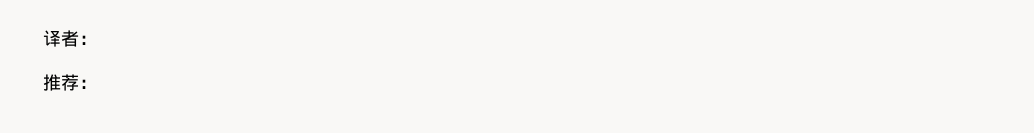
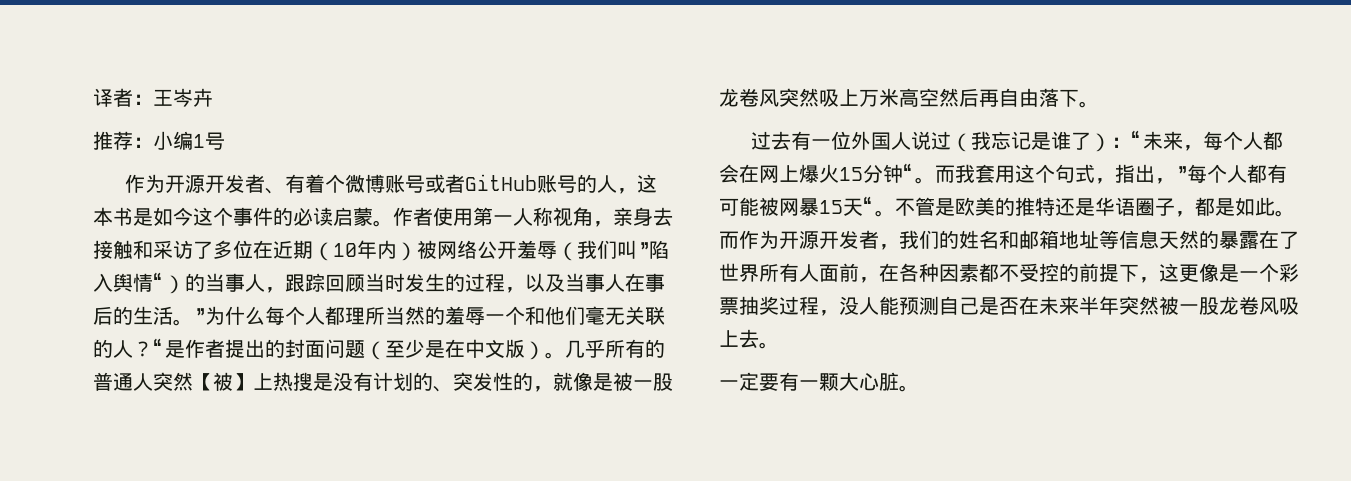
- 译者：
+ 译者：王岑卉
- 推荐：
+ 推荐：小编1号
+ 作为开源开发者、有着个微博账号或者GitHub账号的人，这本书是如今这个事件的必读启蒙。作者使用第一人称视角，亲身去接触和采访了多位在近期（10年内）被网络公开羞辱（我们叫”陷入舆情“）的当事人，跟踪回顾当时发生的过程，以及当事人在事后的生活。”为什么每个人都理所当然的羞辱一个和他们毫无关联的人？“是作者提出的封面问题（至少是在中文版）。几乎所有的普通人突然【被】上热搜是没有计划的、突发性的，就像是被一股龙卷风突然吸上万米高空然后再自由落下。
+ 过去有一位外国人说过（我忘记是谁了）：“未来，每个人都会在网上爆火15分钟“。而我套用这个句式，指出，”每个人都有可能被网暴15天“。不管是欧美的推特还是华语圈子，都是如此。而作为开源开发者，我们的姓名和邮箱地址等信息天然的暴露在了世界所有人面前，在各种因素都不受控的前提下，这更像是一个彩票抽奖过程，没人能预测自己是否在未来半年突然被一股龙卷风吸上去。
+ 一定要有一颗大心脏。

